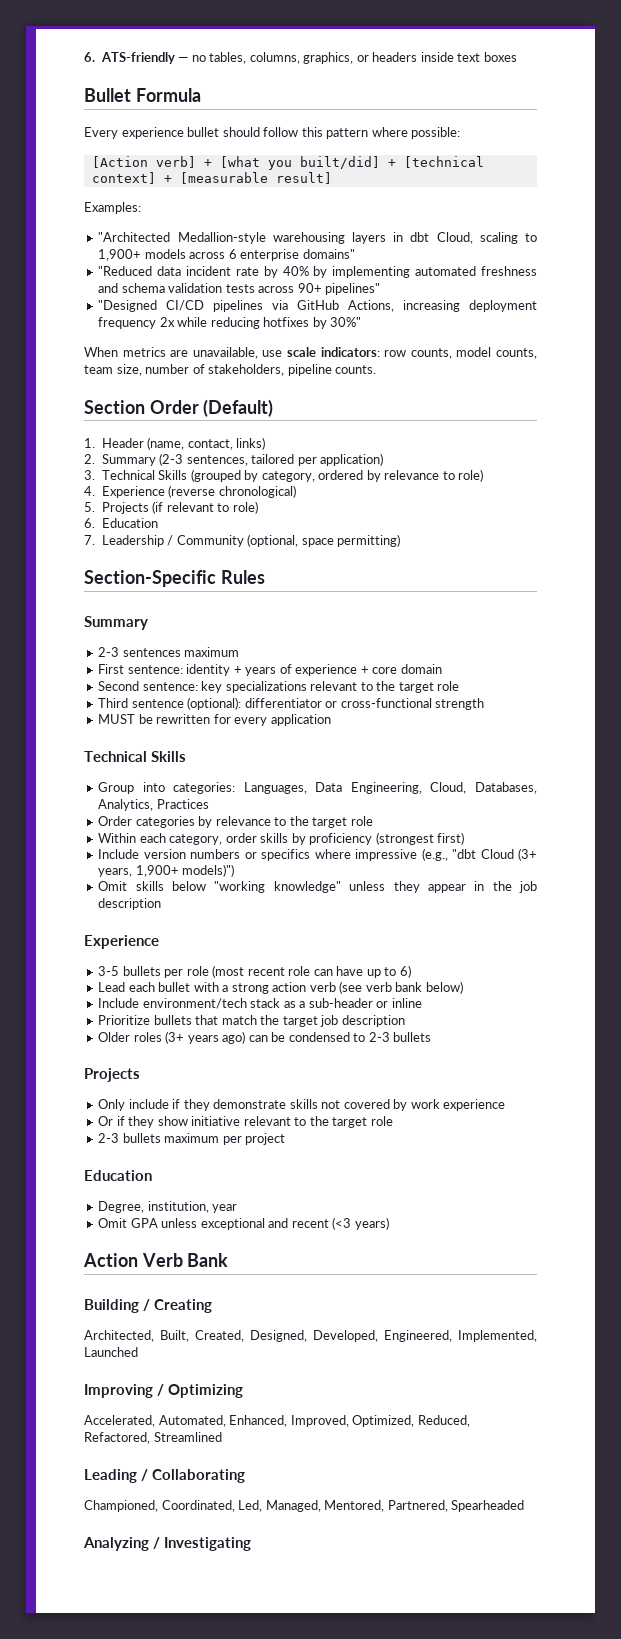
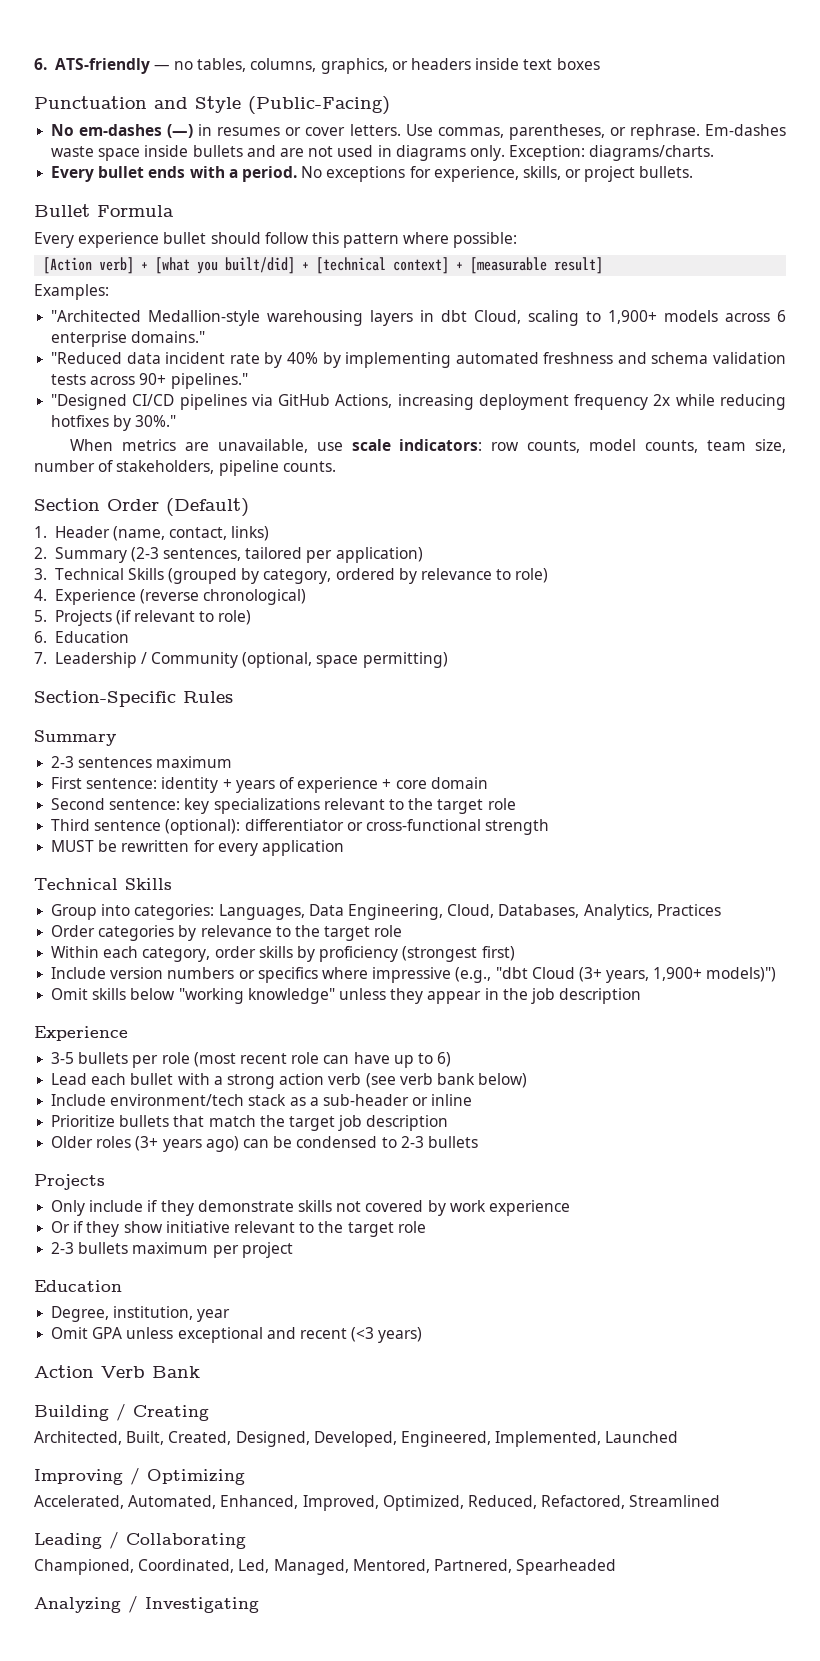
+ Punctuation and Style (Public-Facing)
+ No em-dashes (—) in resumes or cover letters. Use commas, parentheses, or rephrase. Em-dashes waste space inside bullets and are not used in diagrams only. Exception: diagrams/charts.
+ Every bullet ends with a period. No exceptions for experience, skills, or project bullets.
- "Architected Medallion-style warehousing layers in dbt Cloud, scaling to 1,900+ models across 6 enterprise domains"
+ "Architected Medallion-style warehousing layers in dbt Cloud, scaling to 1,900+ models across 6 enterprise domains."
- "Reduced data incident rate by 40% by implementing automated freshness and schema validation tests across 90+ pipelines"
+ "Reduced data incident rate by 40% by implementing automated freshness and schema validation tests across 90+ pipelines."
- "Designed CI/CD pipelines via GitHub Actions, increasing deployment frequency 2x while reducing hotfixes by 30%"
+ "Designed CI/CD pipelines via GitHub Actions, increasing deployment frequency 2x while reducing hotfixes by 30%."

